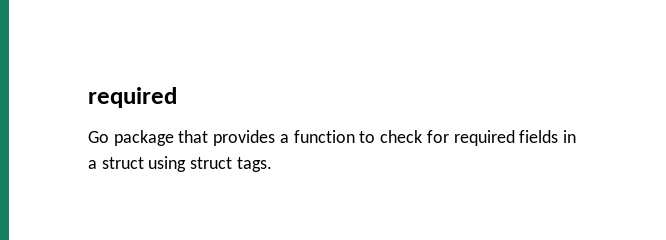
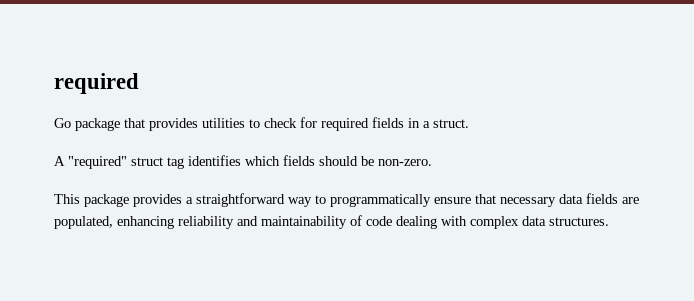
- Go package that provides a function to check for required fields in a struct using struct tags.
+ Go package that provides utilities to check for required fields in a struct.
+ A "required" struct tag identifies which fields should be non-zero.
+ This package provides a straightforward way to programmatically ensure that necessary data fields are populated, enhancing reliability and maintainability of code dealing with complex data structures.

